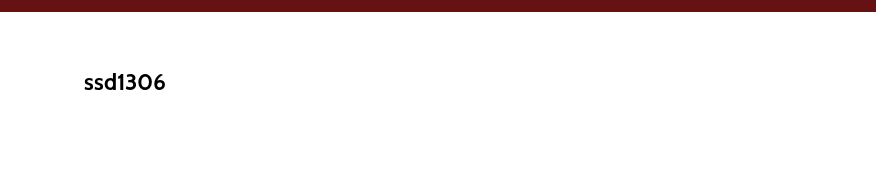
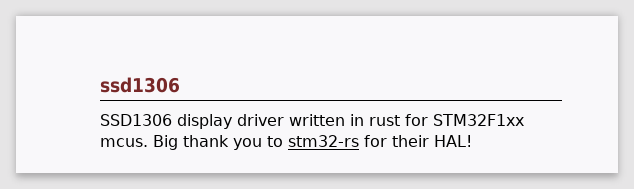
+ SSD1306 display driver written in rust for STM32F1xx mcus. Big thank you to stm32-rs for their HAL!

